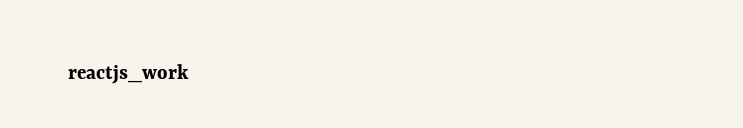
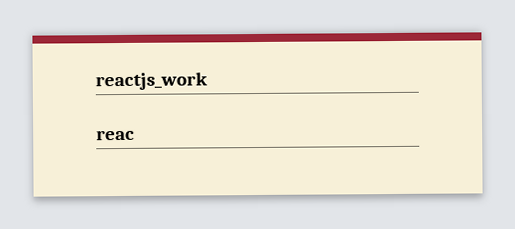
+ reac

